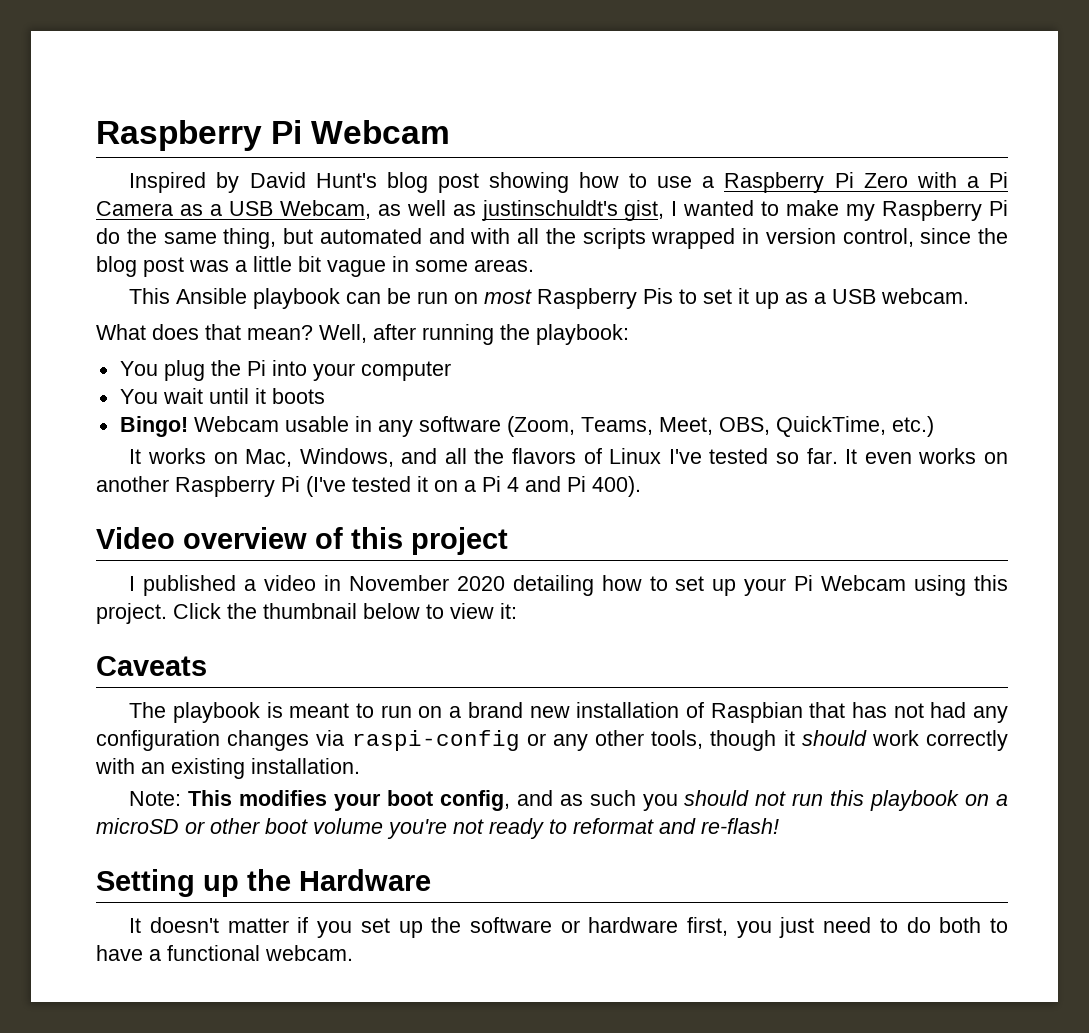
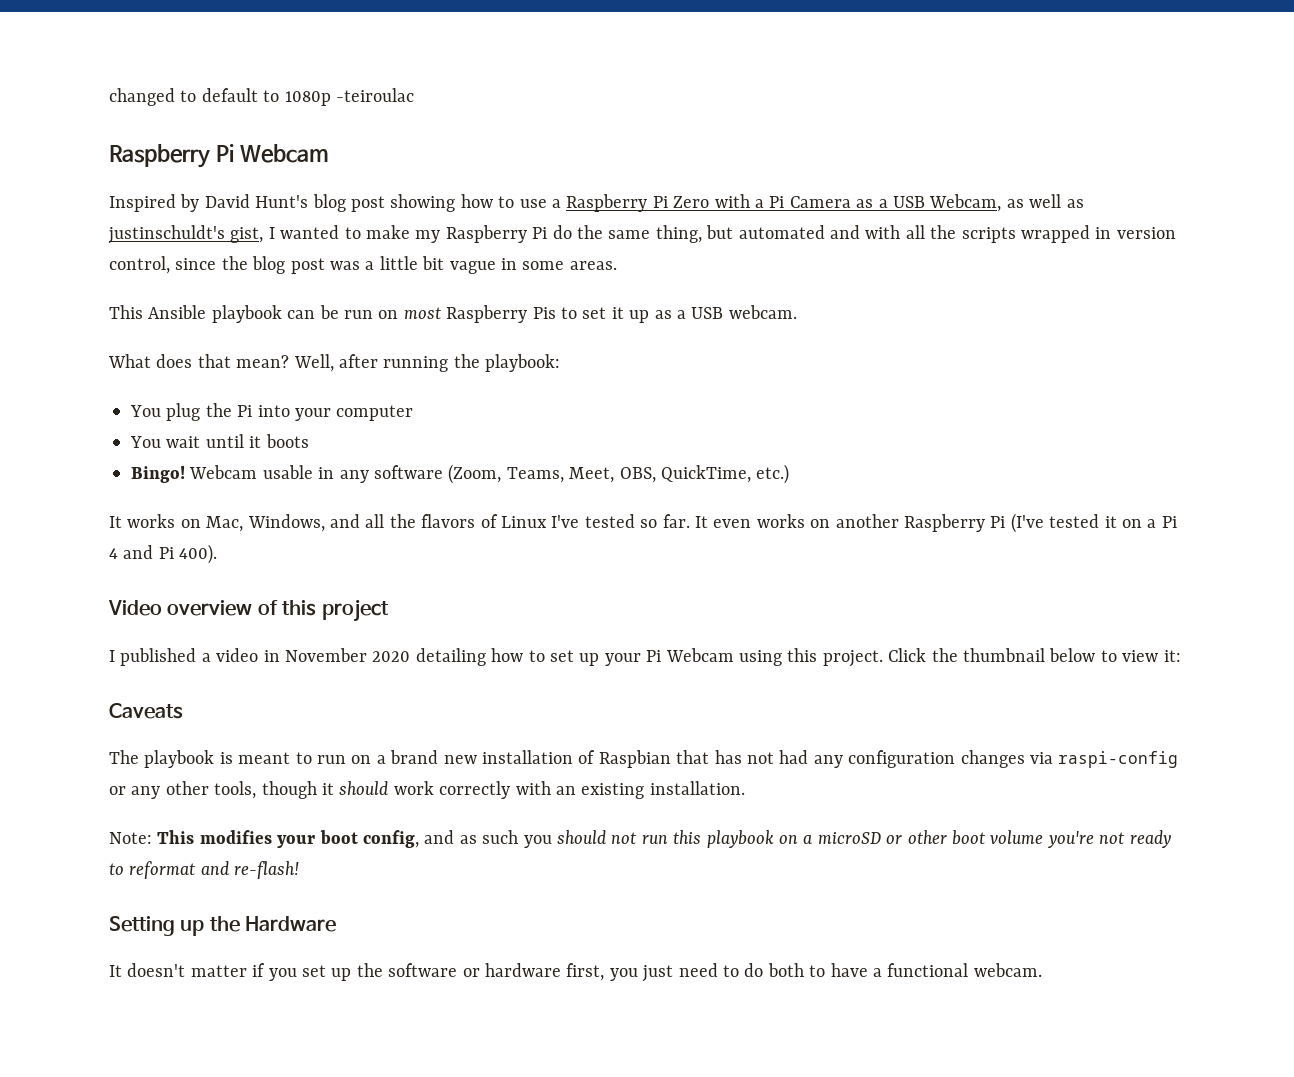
+ changed to default to 1080p -teiroulac

